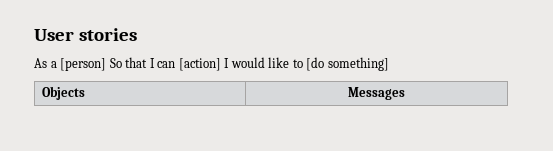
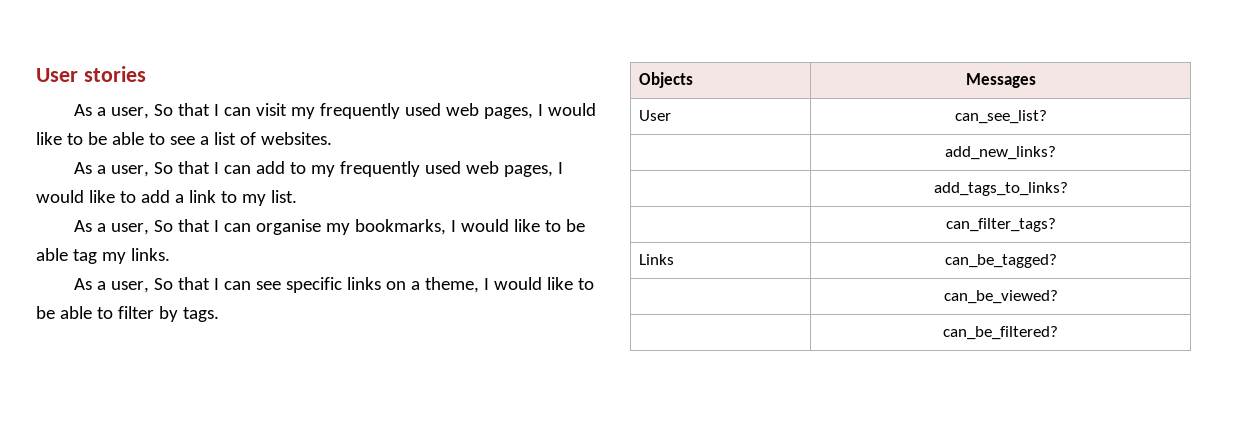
- As a [person] So that I can [action] I would like to [do something]
+ As a user, So that I can visit my frequently used web pages, I would like to be able to see a list of websites.
+ As a user, So that I can add to my frequently used web pages, I would like to add a link to my list.
+ As a user, So that I can organise my bookmarks, I would like to be able tag my links.
+ As a user, So that I can see specific links on a theme, I would like to be able to filter by tags.
  Objects | Messages
+ User | can_see_list?
+ | add_new_links?
+ | add_tags_to_links?
+ | can_filter_tags?
+ Links | can_be_tagged?
+ | can_be_viewed?
+ | can_be_filtered?

